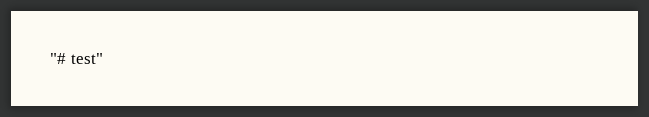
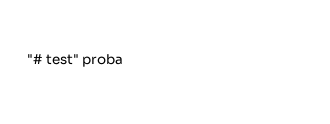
- "# test"
+ "# test" proba

